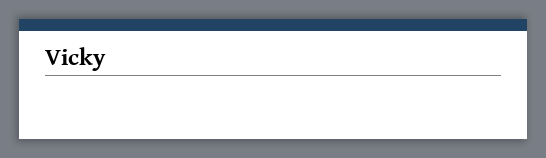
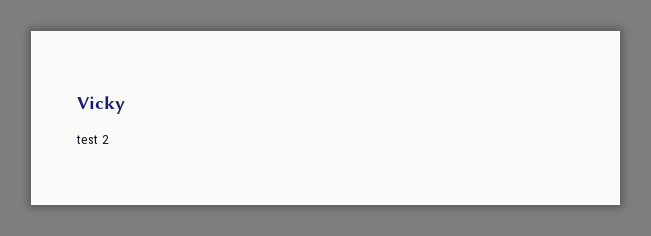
+ test 2

